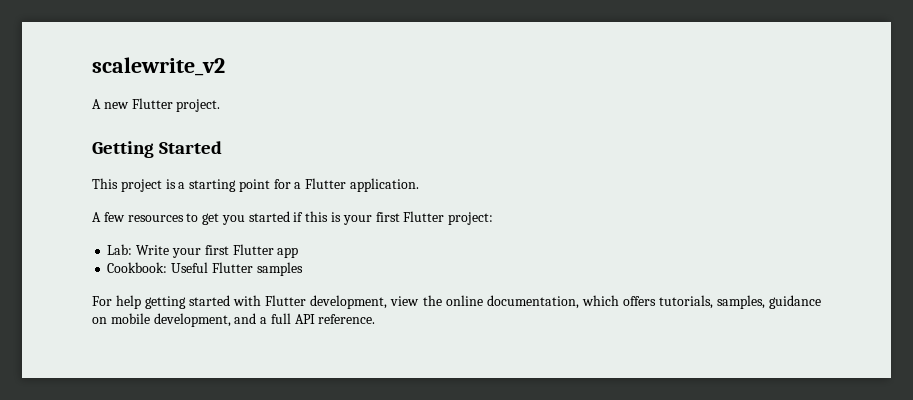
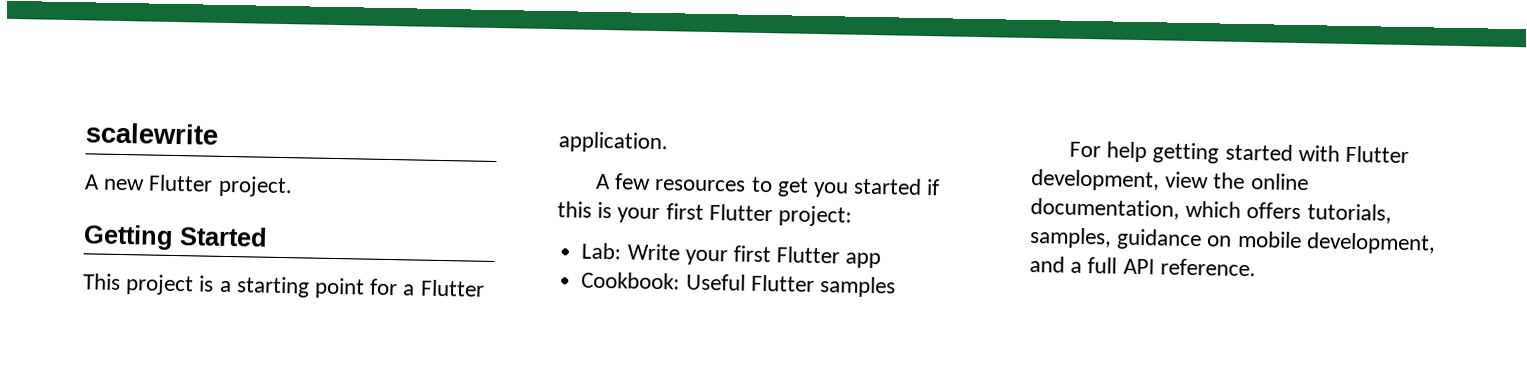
- scalewrite_v2
+ scalewrite

